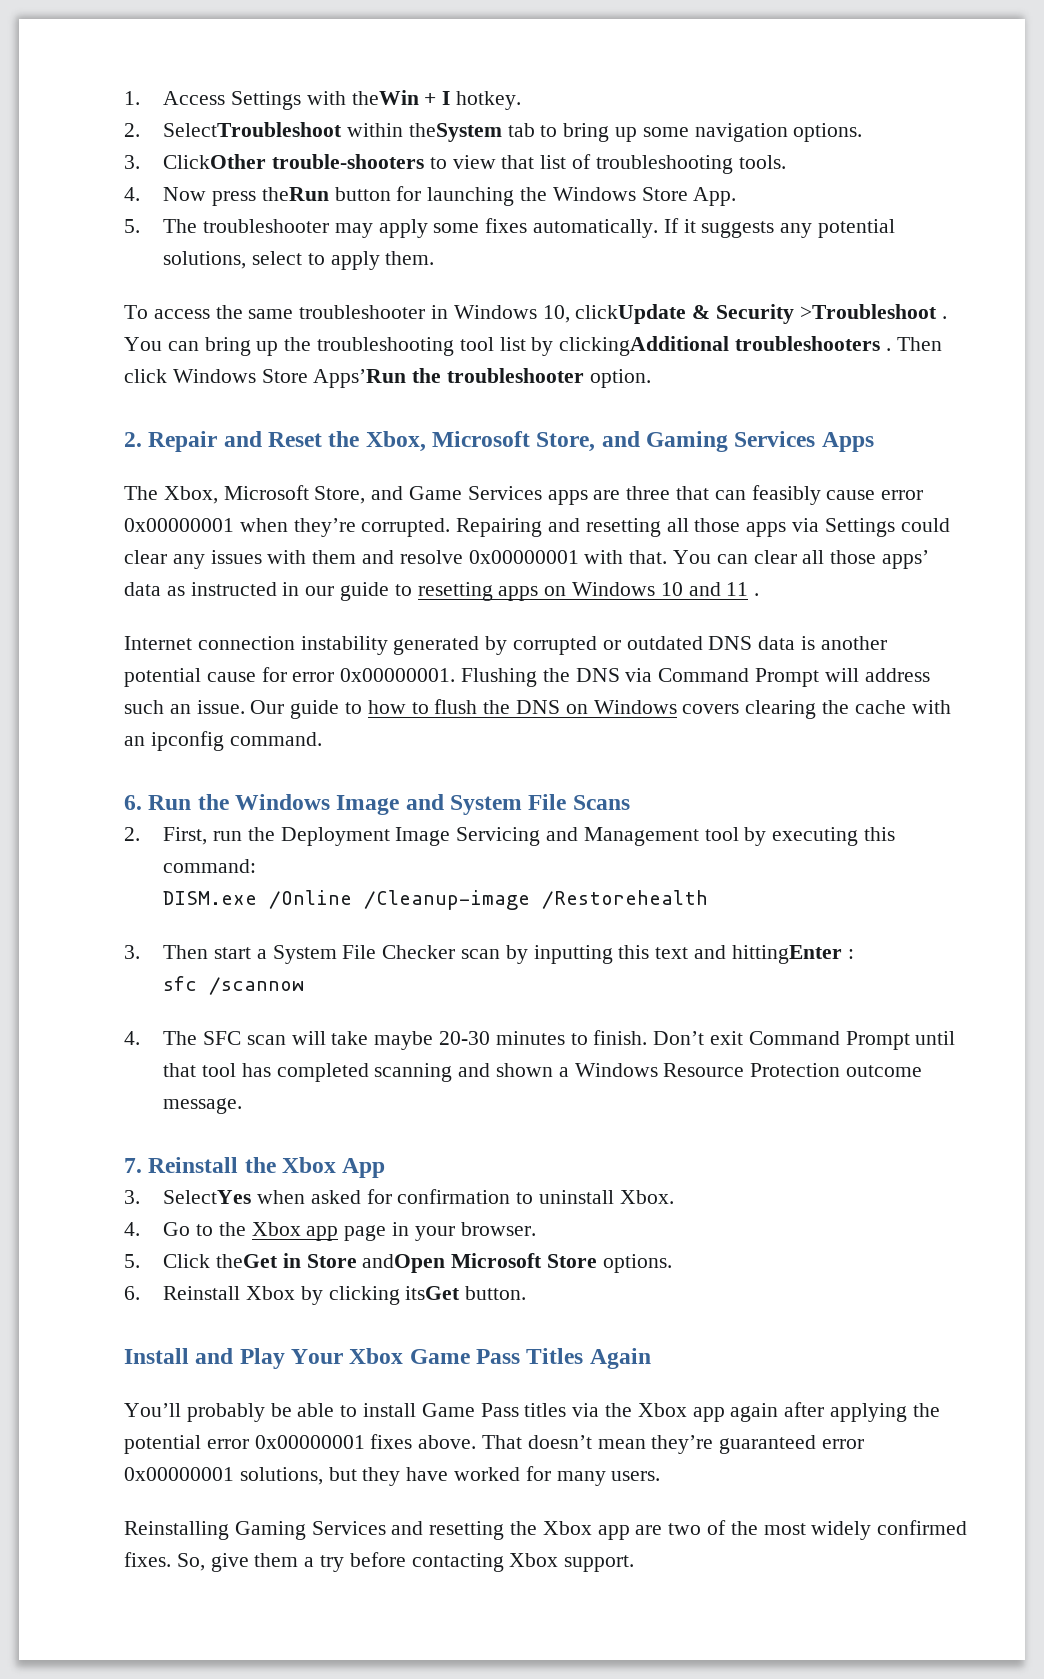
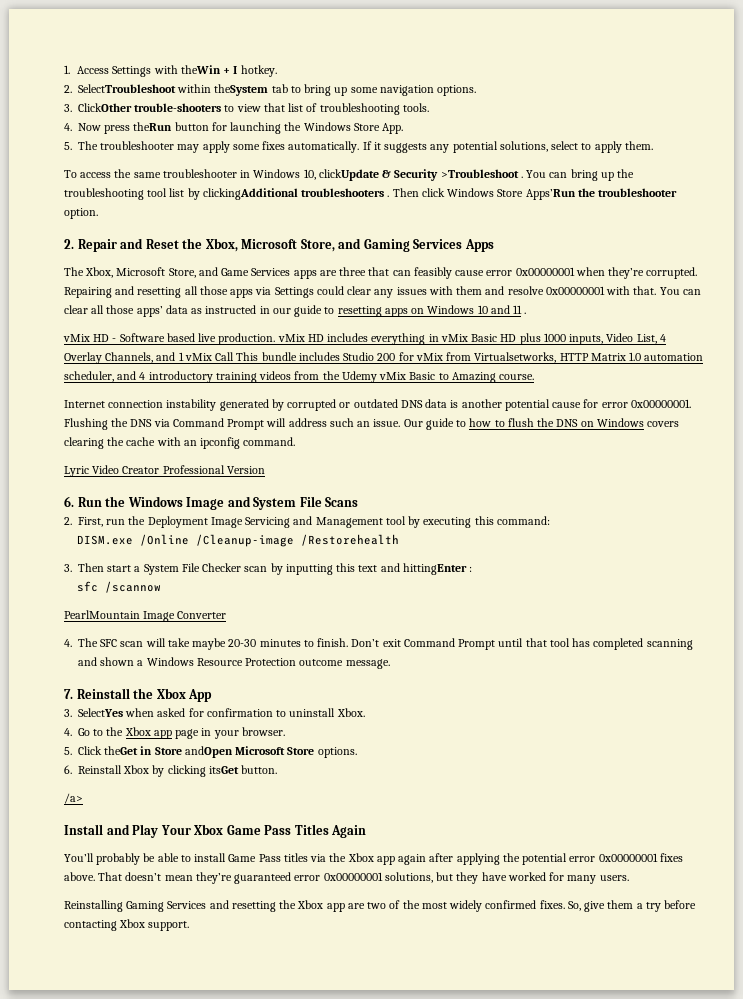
+ vMix HD - Software based live production. vMix HD includes everything in vMix Basic HD plus 1000 inputs, Video List, 4 Overlay Channels, and 1 vMix Call This bundle includes Studio 200 for vMix from Virtualsetworks, HTTP Matrix 1.0 automation scheduler, and 4 introductory training videos from the Udemy vMix Basic to Amazing course.
+ Lyric Video Creator Professional Version
+ PearlMountain Image Converter
+ /a>

